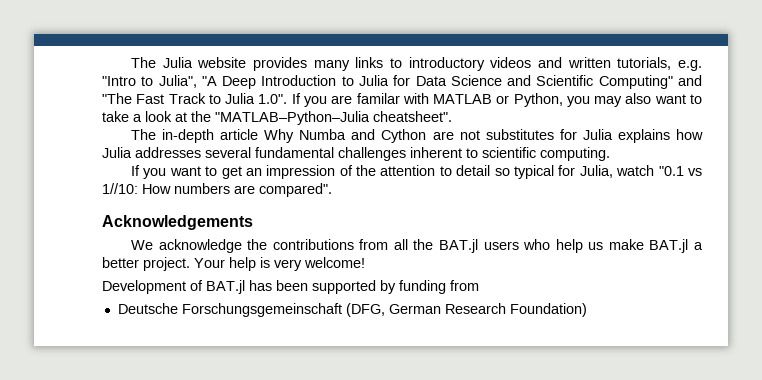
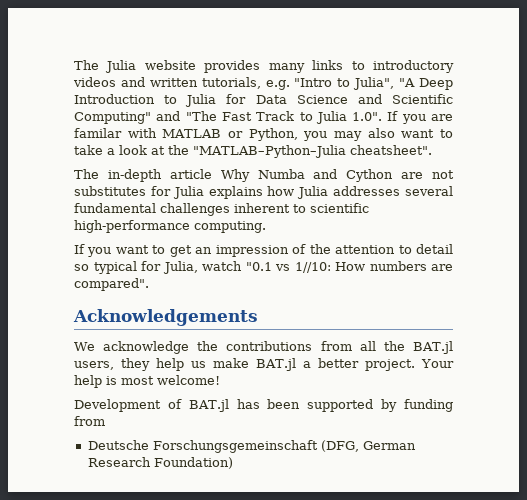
- The in-depth article Why Numba and Cython are not substitutes for Julia explains how Julia addresses several fundamental challenges inherent to scientific computing.
+ The in-depth article Why Numba and Cython are not substitutes for Julia explains how Julia addresses several fundamental challenges inherent to scientific high-performance computing.
- We acknowledge the contributions from all the BAT.jl users who help us make BAT.jl a better project.
+ We acknowledge the contributions from all the BAT.jl users, they help us make BAT.jl a better project.
- Your help is very welcome!
+ Your help is most welcome!

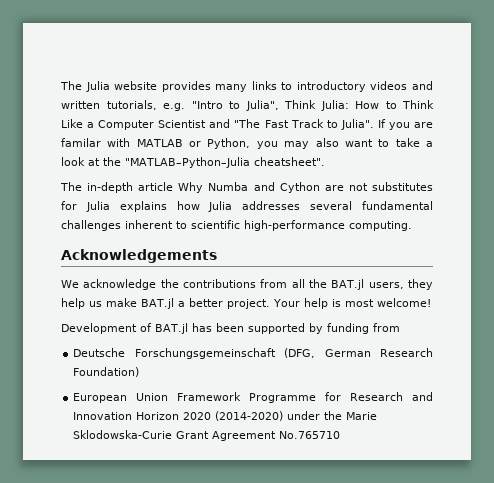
- The Julia website provides many links to introductory videos and written tutorials, e.g. "Intro to Julia", "A Deep Introduction to Julia for Data Science and Scientific Computing" and "The Fast Track to Julia 1.0". If you are familar with MATLAB or Python, you may also want to take a look at the "MATLAB–Python–Julia cheatsheet".
+ The Julia website provides many links to introductory videos and written tutorials, e.g. "Intro to Julia", Think Julia: How to Think Like a Computer Scientist and "The Fast Track to Julia". If you are familar with MATLAB or Python, you may also want to take a look at the "MATLAB–Python–Julia cheatsheet".
- If you want to get an impression of the attention to detail so typical for Julia, watch "0.1 vs 1//10: How numbers are compared".
+ European Union Framework Programme for Research and Innovation Horizon 2020 (2014-2020) under the Marie Sklodowska-Curie Grant Agreement No.765710

